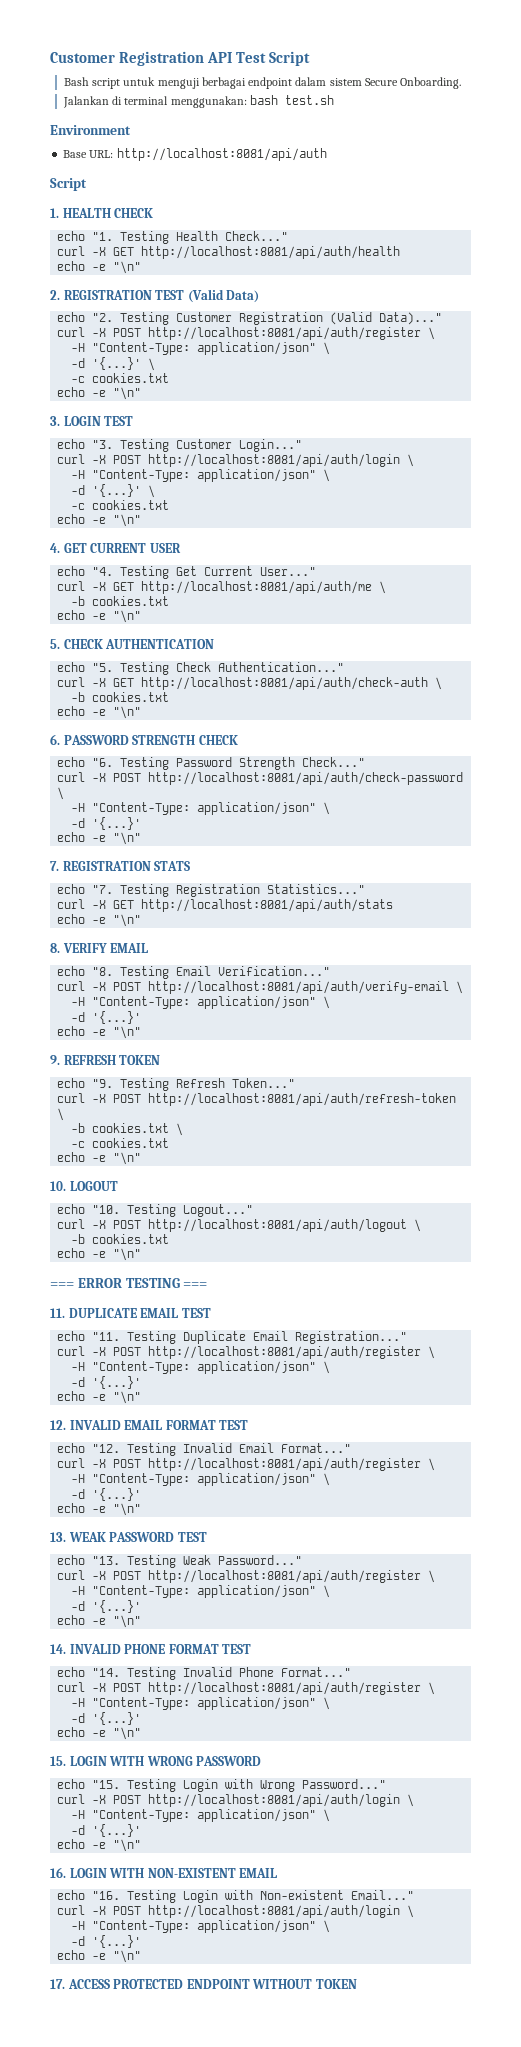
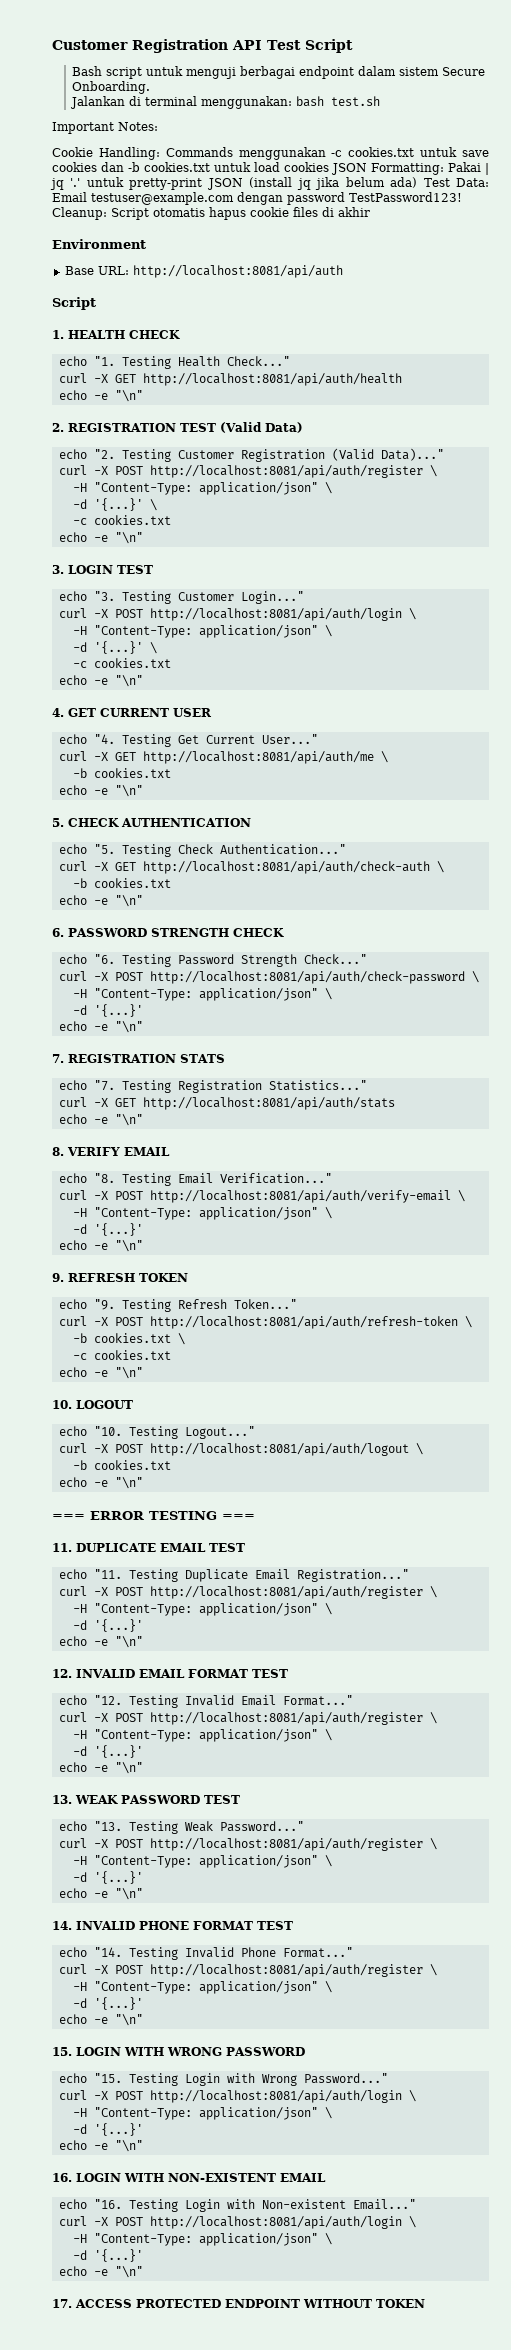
+ Important Notes:
+ Cookie Handling: Commands menggunakan -c cookies.txt untuk save cookies dan -b cookies.txt untuk load cookies JSON Formatting: Pakai | jq '.' untuk pretty-print JSON (install jq jika belum ada) Test Data: Email testuser@example.com dengan password TestPassword123! Cleanup: Script otomatis hapus cookie files di akhir

